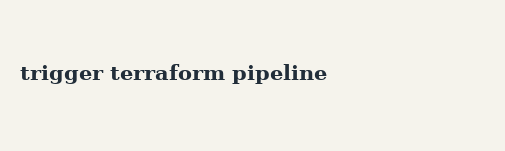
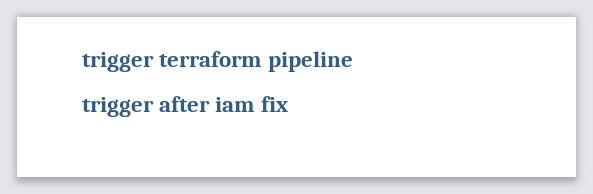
+ trigger after iam fix

